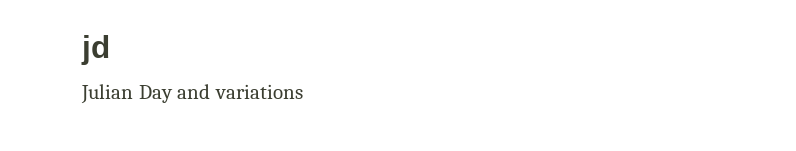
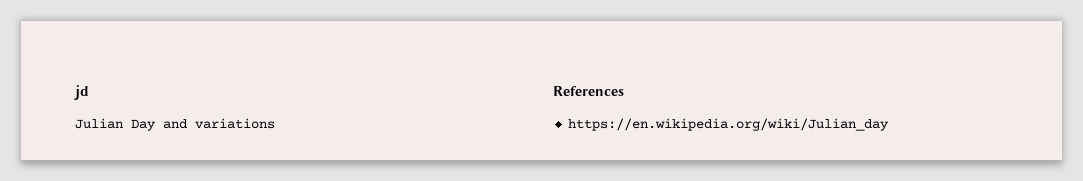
+ References
+ https://en.wikipedia.org/wiki/Julian_day

